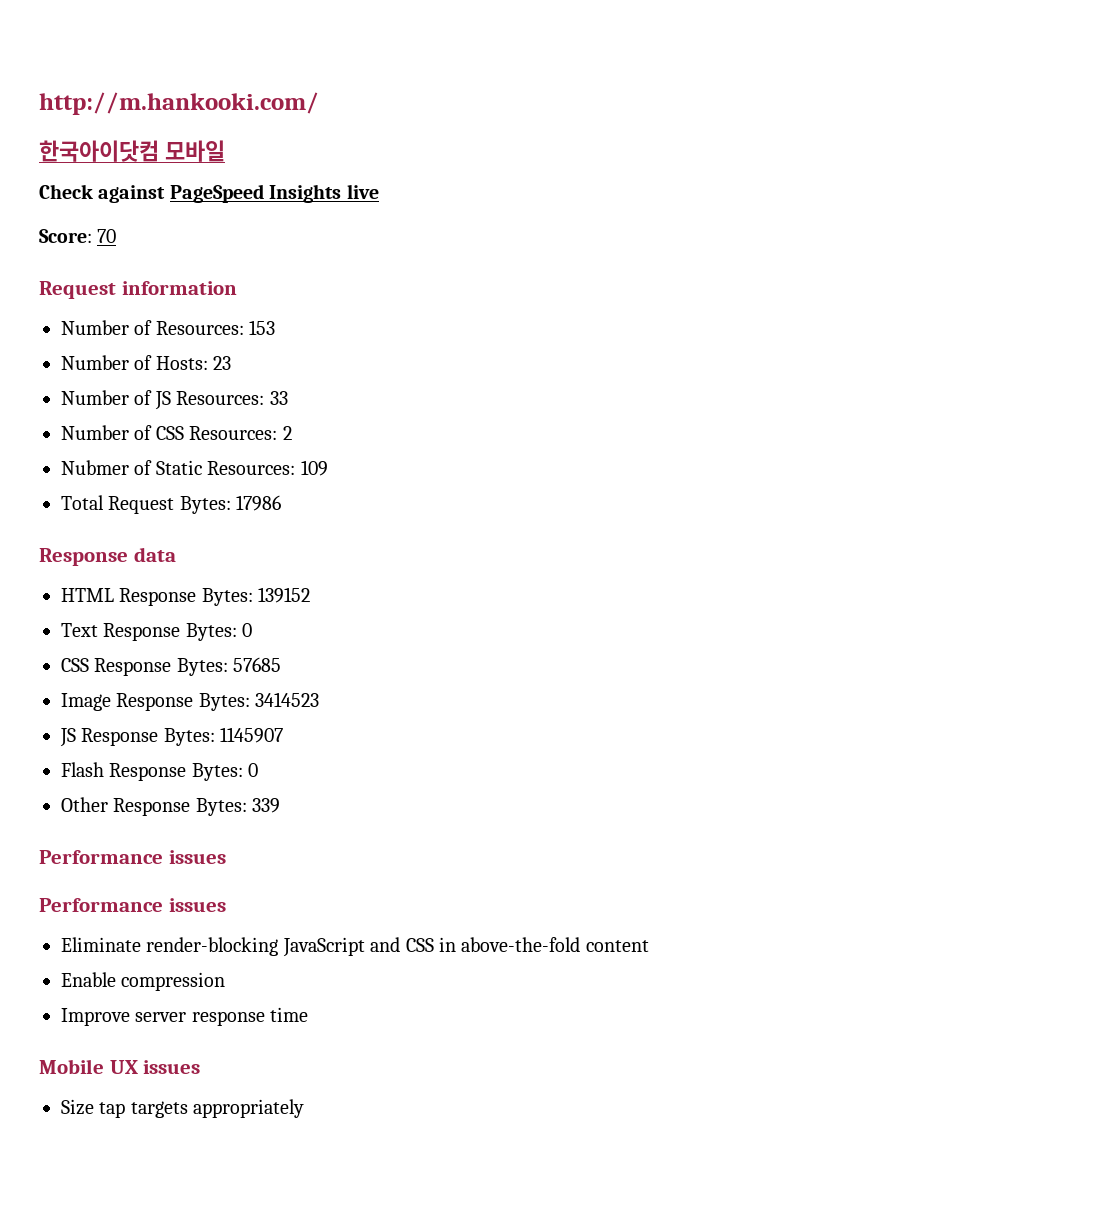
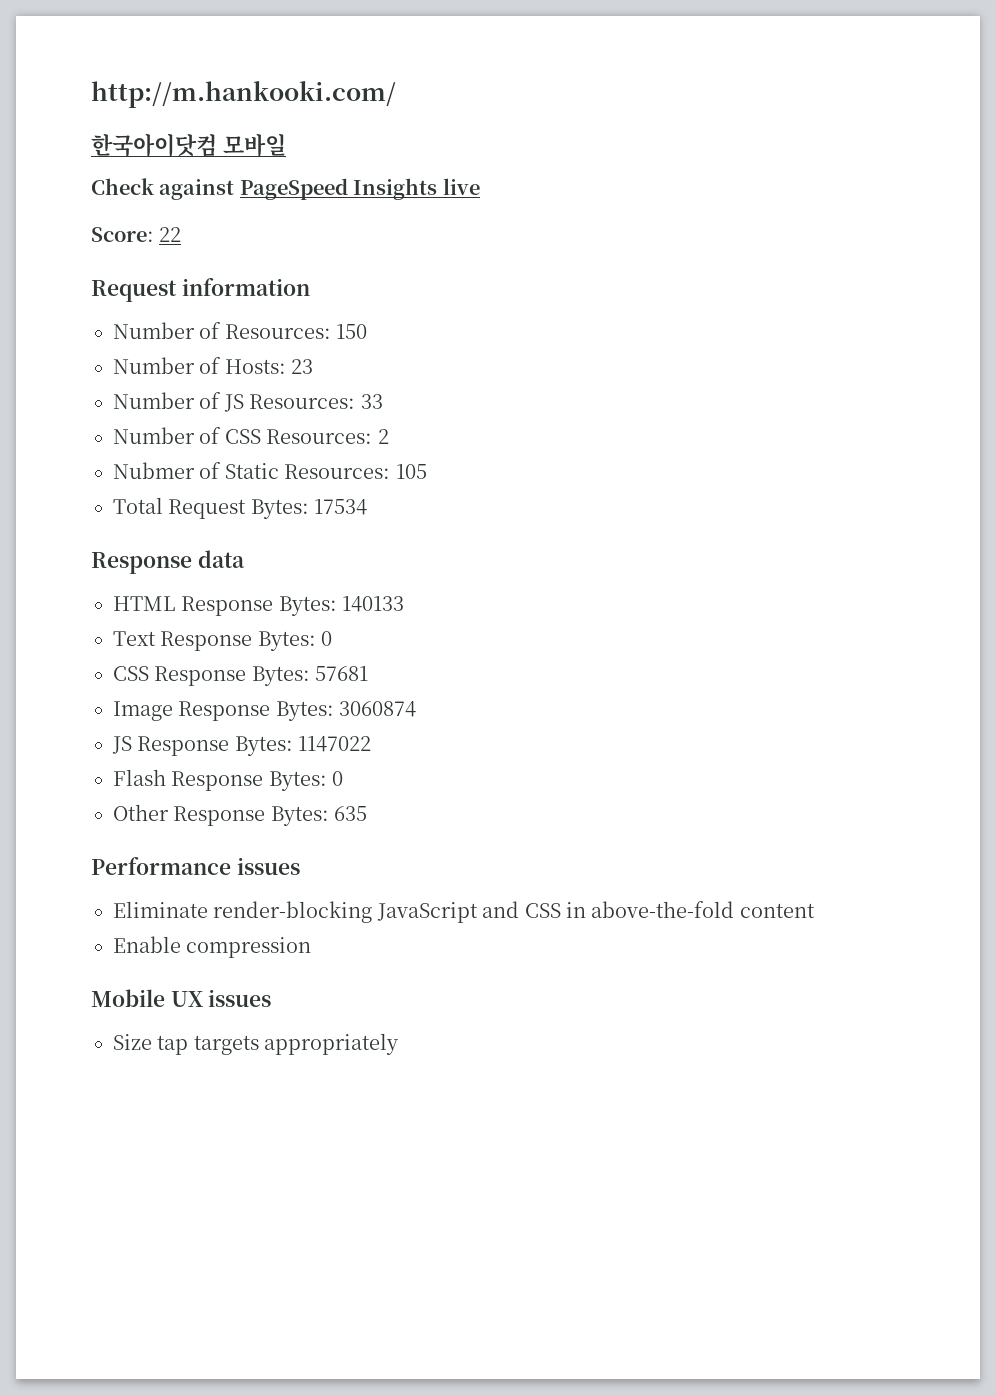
- Score: 70
+ Score: 22
- Number of Resources: 153
+ Number of Resources: 150
- Nubmer of Static Resources: 109
+ Nubmer of Static Resources: 105
- Total Request Bytes: 17986
+ Total Request Bytes: 17534
- HTML Response Bytes: 139152
+ HTML Response Bytes: 140133
- CSS Response Bytes: 57685
+ CSS Response Bytes: 57681
- Image Response Bytes: 3414523
+ Image Response Bytes: 3060874
- JS Response Bytes: 1145907
+ JS Response Bytes: 1147022
- Other Response Bytes: 339
- Performance issues
+ Other Response Bytes: 635
- Improve server response time

